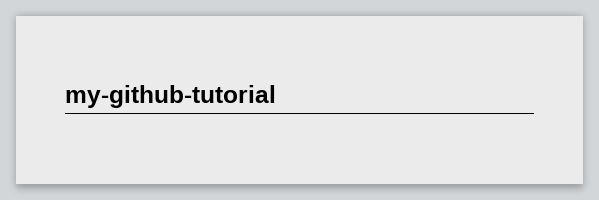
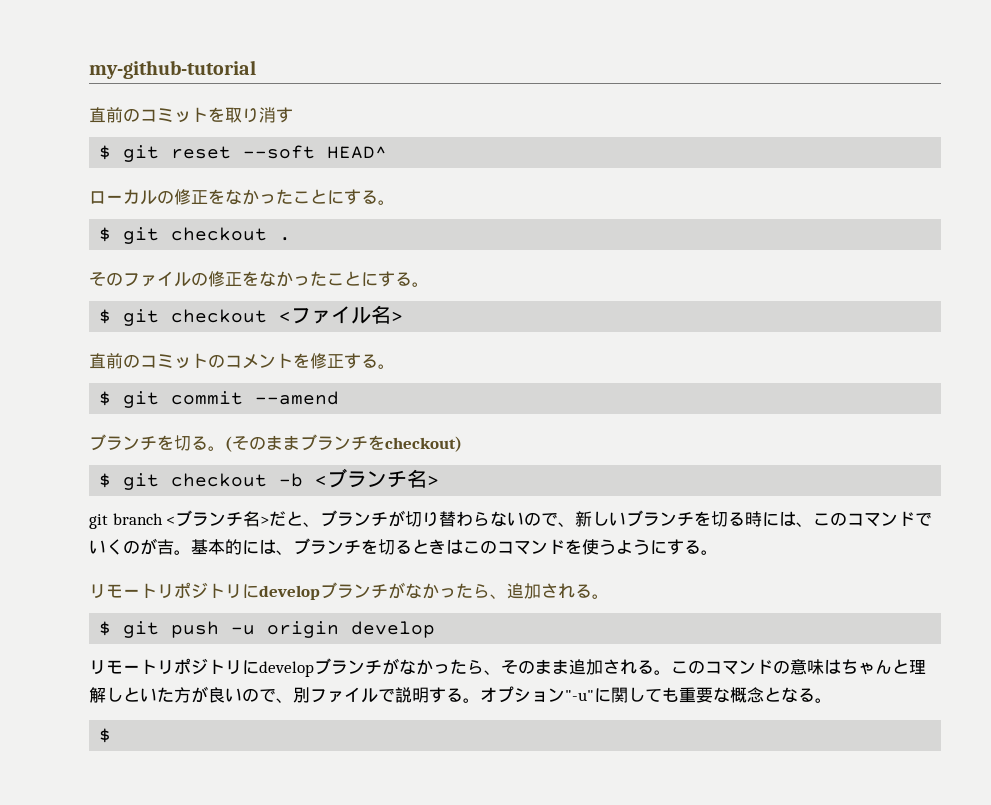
+ 直前のコミットを取り消す
+ $ git reset --soft HEAD^
+ ローカルの修正をなかったことにする。
+ $ git checkout .
+ そのファイルの修正をなかったことにする。
+ $ git checkout <ファイル名>
+ 直前のコミットのコメントを修正する。
+ $ git commit --amend
+ ブランチを切る。(そのままブランチをcheckout)
+ $ git checkout -b <ブランチ名>
+ git branch <ブランチ名>だと、ブランチが切り替わらないので、新しいブランチを切る時には、このコマンドでいくのが吉。基本的には、ブランチを切るときはこのコマンドを使うようにする。
+ リモートリポジトリにdevelopブランチがなかったら、追加される。
+ $ git push -u origin develop
+ リモートリポジトリにdevelopブランチがなかったら、そのまま追加される。このコマンドの意味はちゃんと理解しといた方が良いので、別ファイルで説明する。オプション"-u"に関しても重要な概念となる。
+ $

